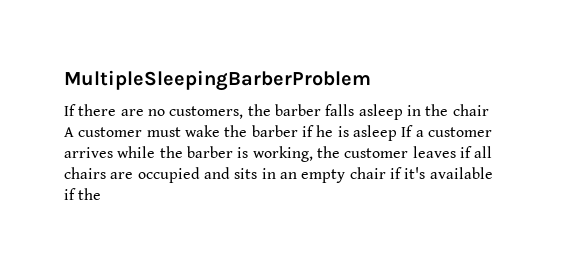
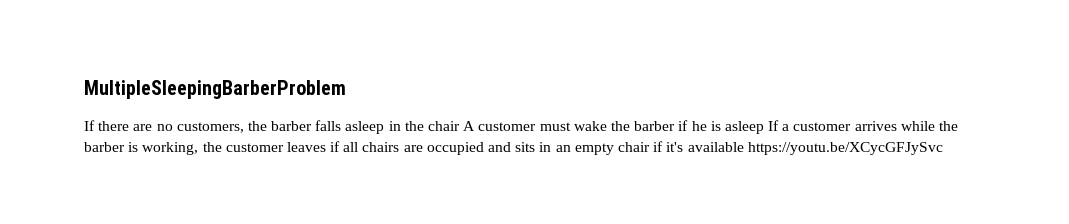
- If there are no customers, the barber falls asleep in the chair A customer must wake the barber if he is asleep If a customer arrives while the barber is working, the customer leaves if all chairs are occupied and sits in an empty chair if it's available if the
+ If there are no customers, the barber falls asleep in the chair A customer must wake the barber if he is asleep If a customer arrives while the barber is working, the customer leaves if all chairs are occupied and sits in an empty chair if it's available https://youtu.be/XCycGFJySvc

